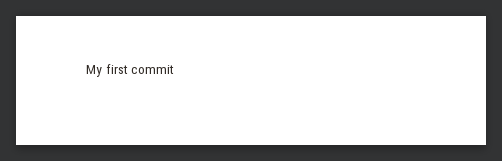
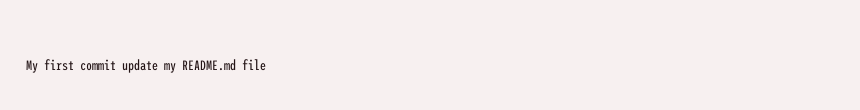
- My first commit
+ My first commit update my README.md file

